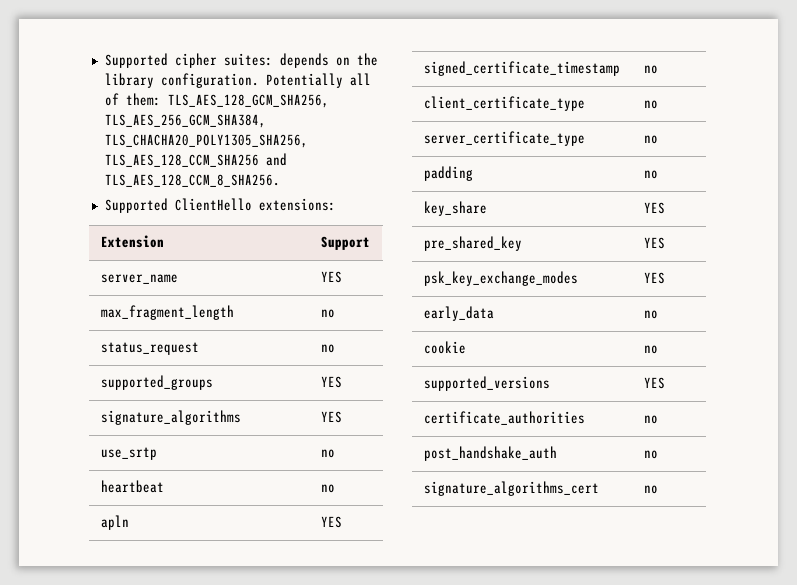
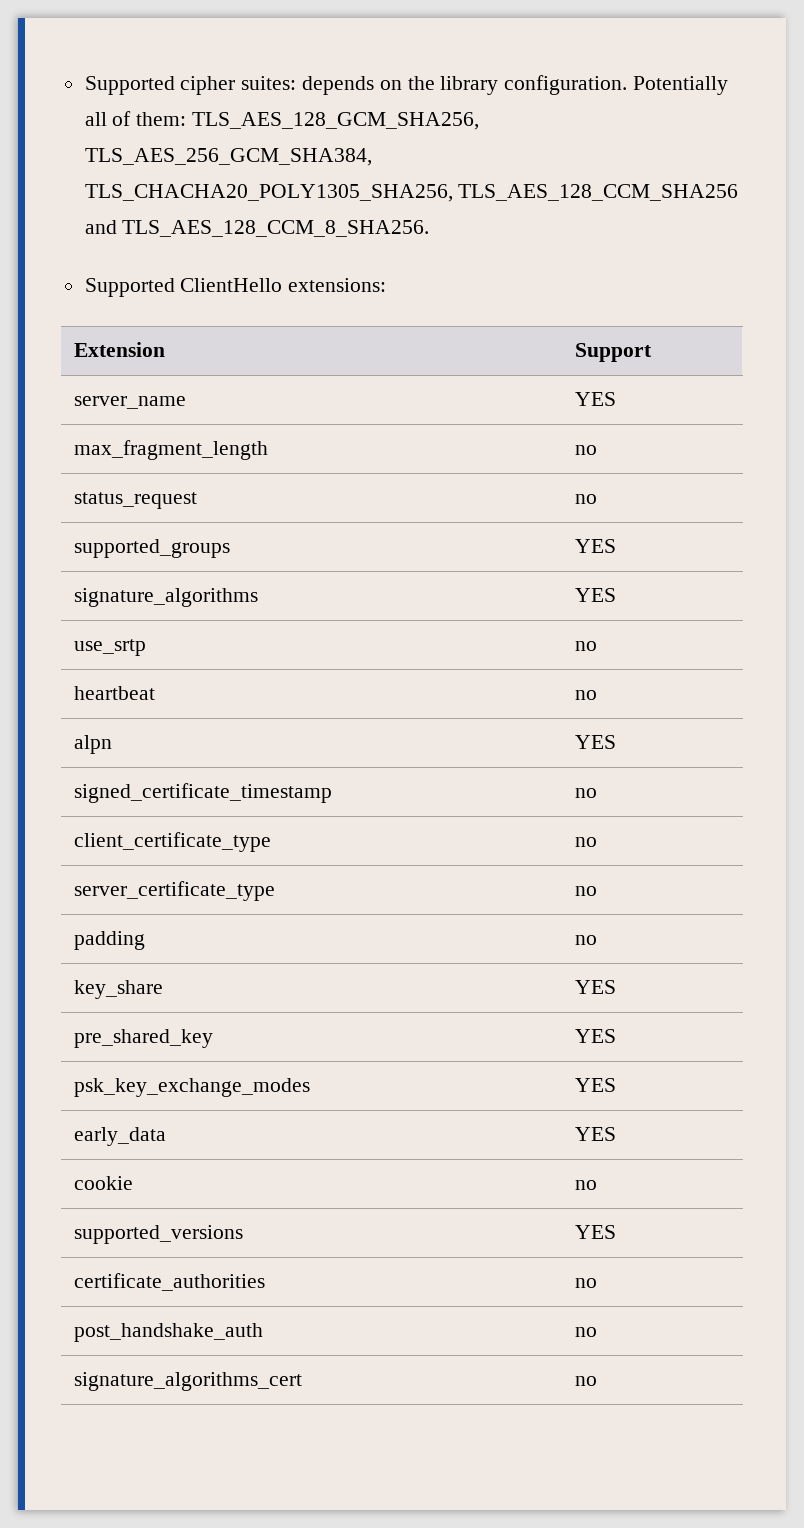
- apln | YES
+ alpn | YES
- early_data | no
+ early_data | YES

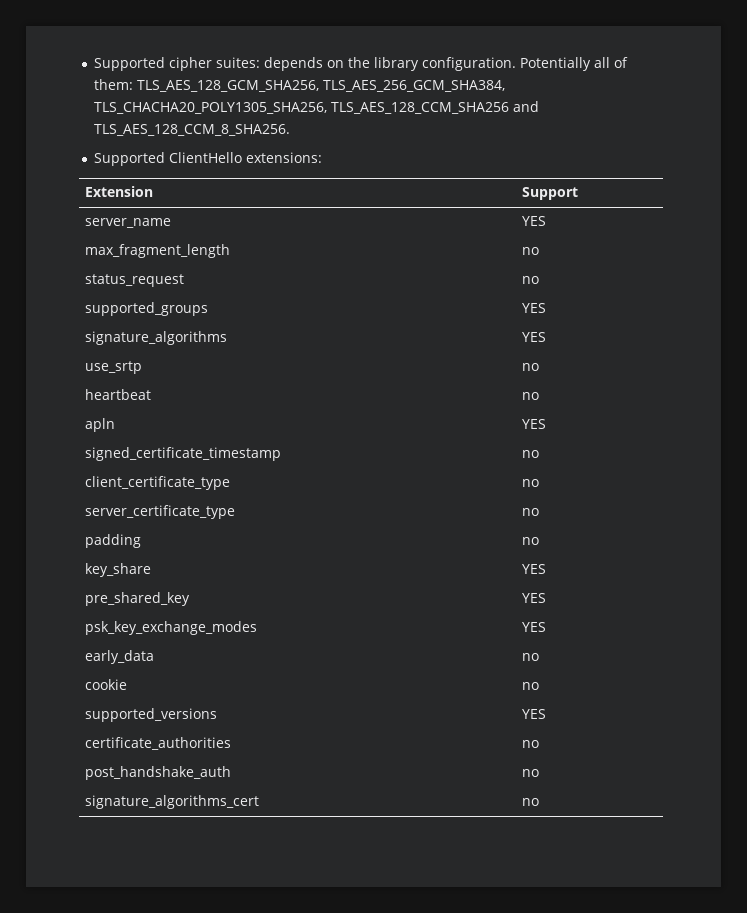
- alpn | YES
+ apln | YES
- early_data | YES
+ early_data | no

